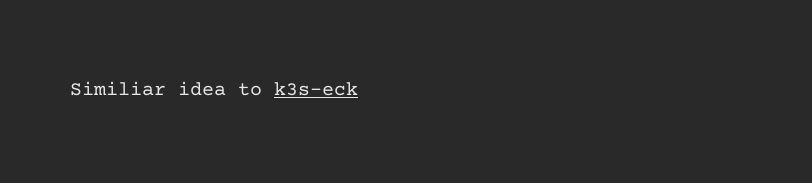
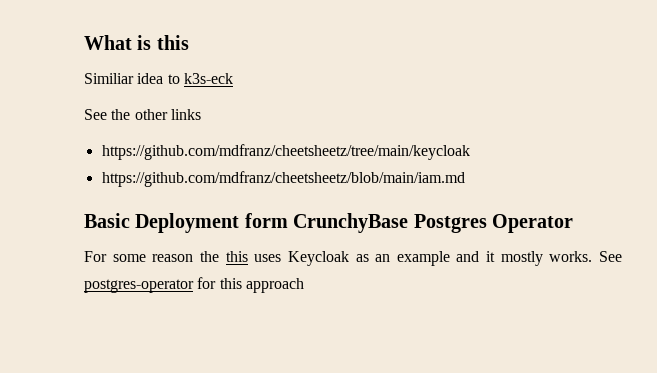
+ What is this
+ See the other links
+ https://github.com/mdfranz/cheetsheetz/tree/main/keycloak
+ https://github.com/mdfranz/cheetsheetz/blob/main/iam.md
+ Basic Deployment form CrunchyBase Postgres Operator
+ For some reason the this uses Keycloak as an example and it mostly works. See postgres-operator for this approach

